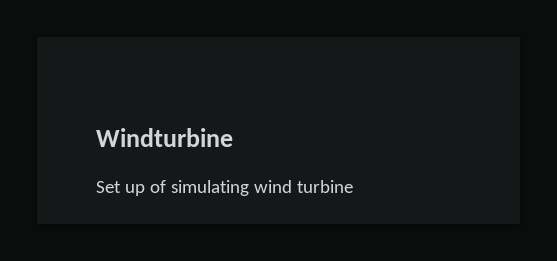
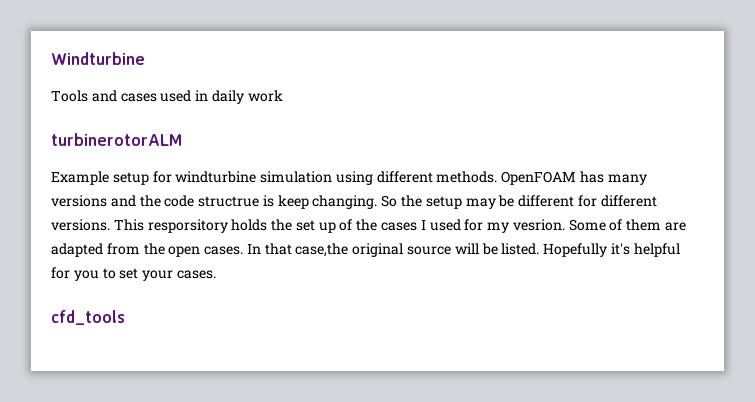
- Set up of simulating wind turbine
+ Tools and cases used in daily work
+ turbinerotorALM
+ Example setup for windturbine simulation using different methods. OpenFOAM has many versions and the code structrue is keep changing. So the setup may be different for different versions. This resporsitory holds the set up of the cases I used for my vesrion. Some of them are adapted from the open cases. In that case,the original source will be listed. Hopefully it's helpful for you to set your cases.
+ cfd_tools

